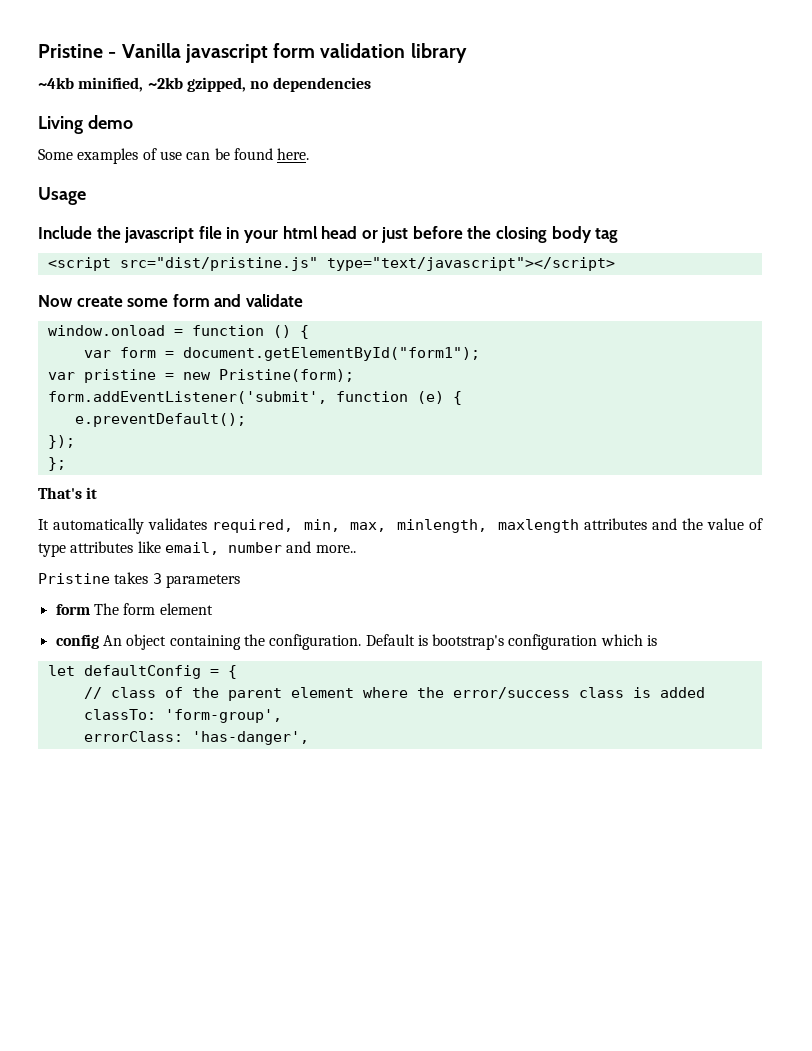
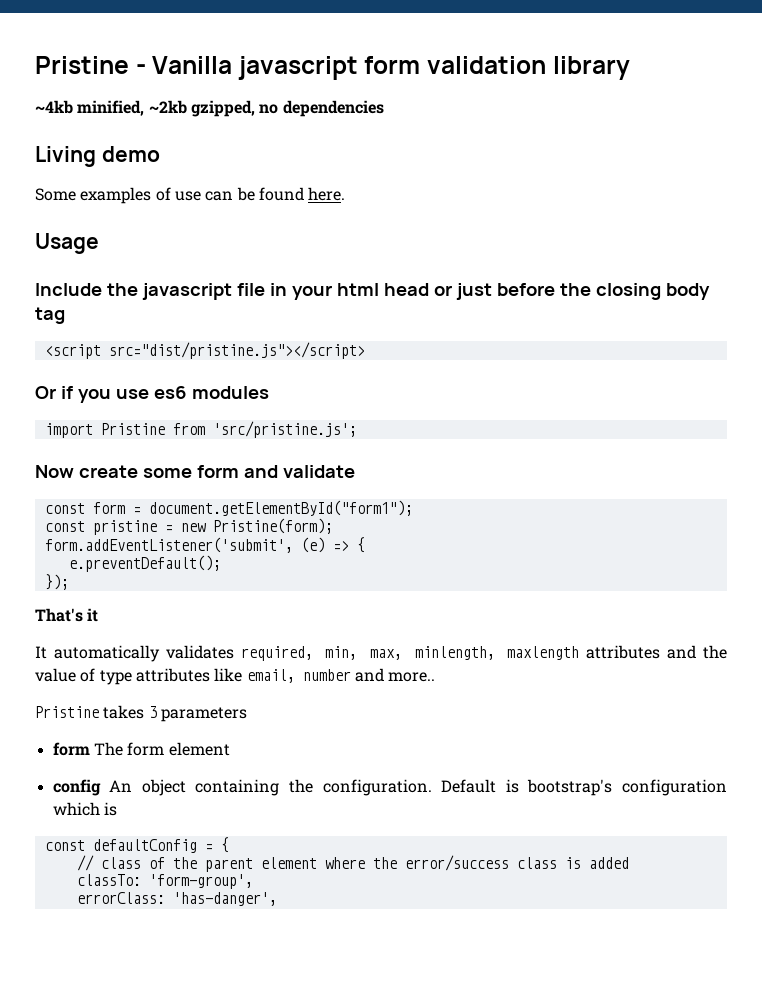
- <script src="dist/pristine.js" type="text/javascript"></script>
+ <script src="dist/pristine.js"></script>
+ Or if you use es6 modules
+ import Pristine from 'src/pristine.js';
- window.onload = function () {
- var form = document.getElementById("form1");
+ const form = document.getElementById("form1");
- var pristine = new Pristine(form);
+ const pristine = new Pristine(form);
- form.addEventListener('submit', function (e) {
+ form.addEventListener('submit', (e) => {
- };
- let defaultConfig = {
+ const defaultConfig = {

